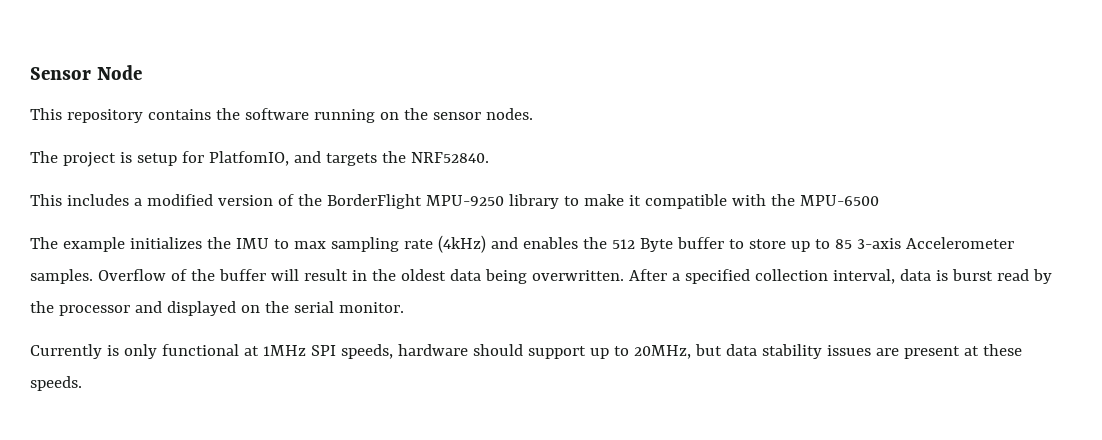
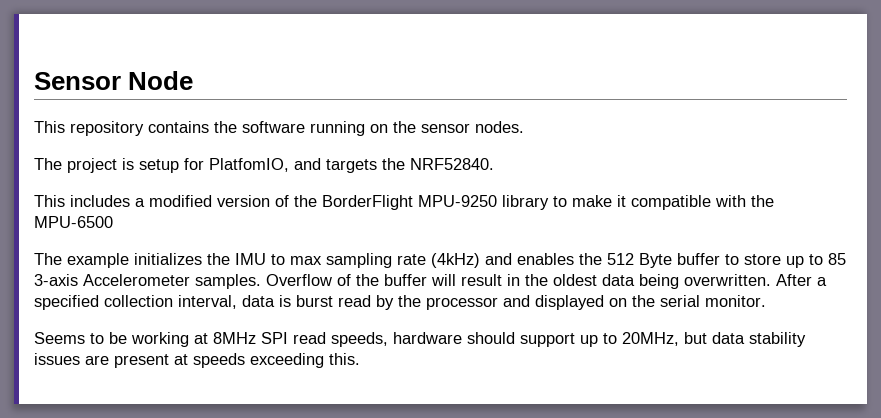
- Currently is only functional at 1MHz SPI speeds, hardware should support up to 20MHz, but data stability issues are present at these speeds.
+ Seems to be working at 8MHz SPI read speeds, hardware should support up to 20MHz, but data stability issues are present at speeds exceeding this.

